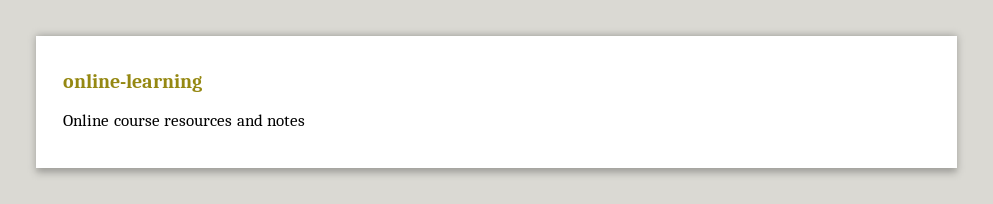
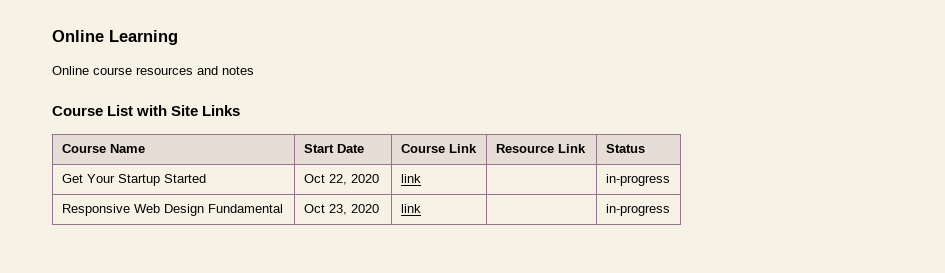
- online-learning
+ Online Learning
+ Course List with Site Links
+ Course Name | Start Date | Course Link | Resource Link | Status
+ Get Your Startup Started | Oct 22, 2020 | link | | in-progress
+ Responsive Web Design Fundamental | Oct 23, 2020 | link | | in-progress

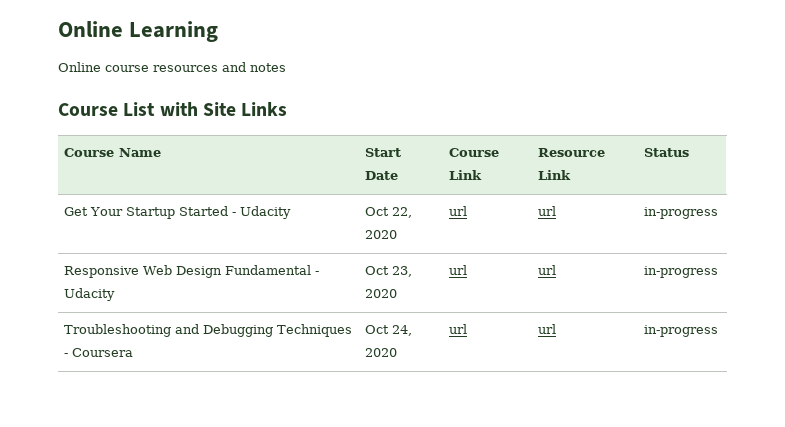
- Get Your Startup Started | Oct 22, 2020 | link | | in-progress
+ Get Your Startup Started - Udacity | Oct 22, 2020 | url | url | in-progress
- Responsive Web Design Fundamental | Oct 23, 2020 | link | | in-progress
+ Responsive Web Design Fundamental - Udacity | Oct 23, 2020 | url | url | in-progress
+ Troubleshooting and Debugging Techniques - Coursera | Oct 24, 2020 | url | url | in-progress

